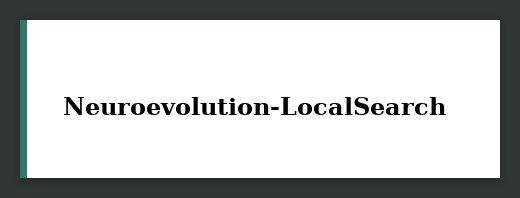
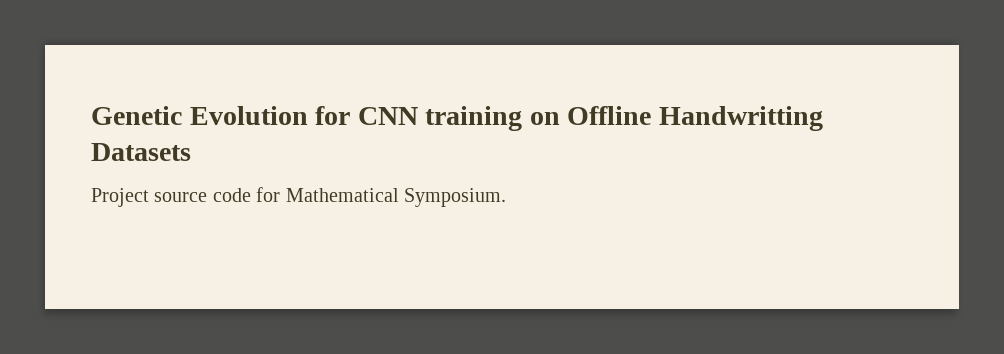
- Neuroevolution-LocalSearch
+ Genetic Evolution for CNN training on Offline Handwritting Datasets
+ Project source code for Mathematical Symposium.

